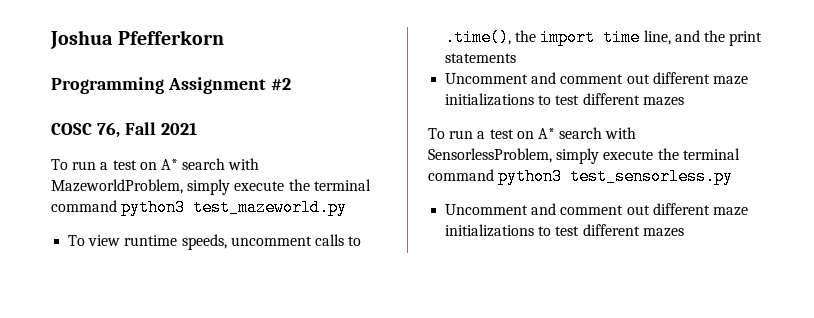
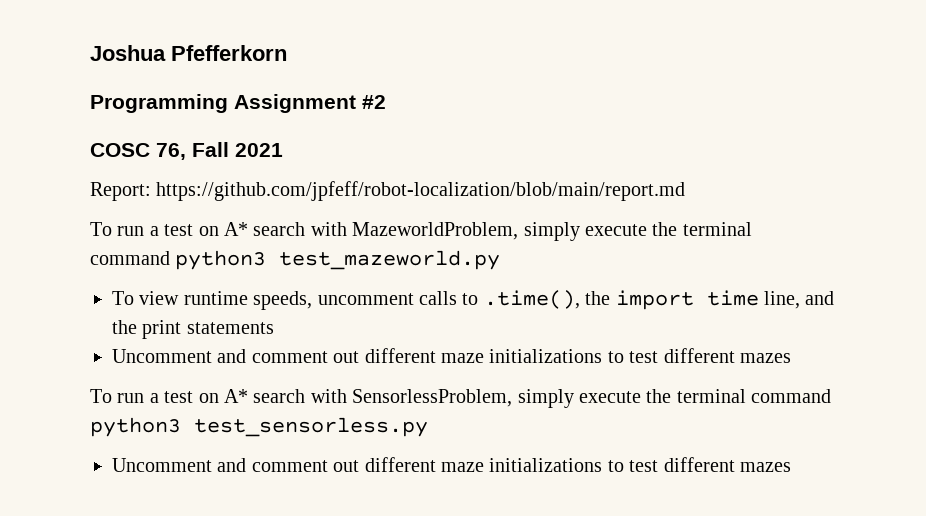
+ Report: https://github.com/jpfeff/robot-localization/blob/main/report.md

